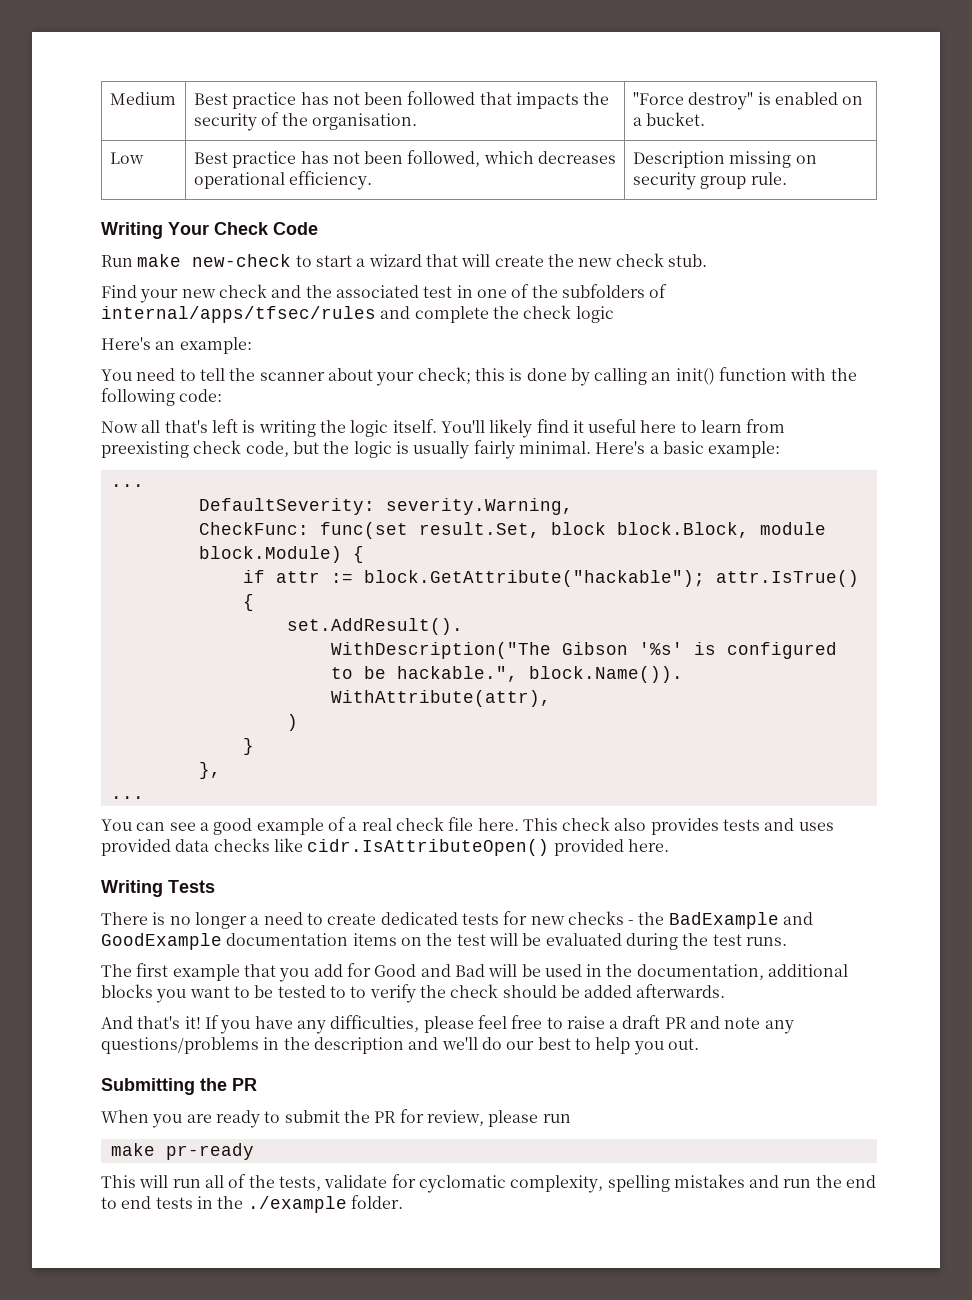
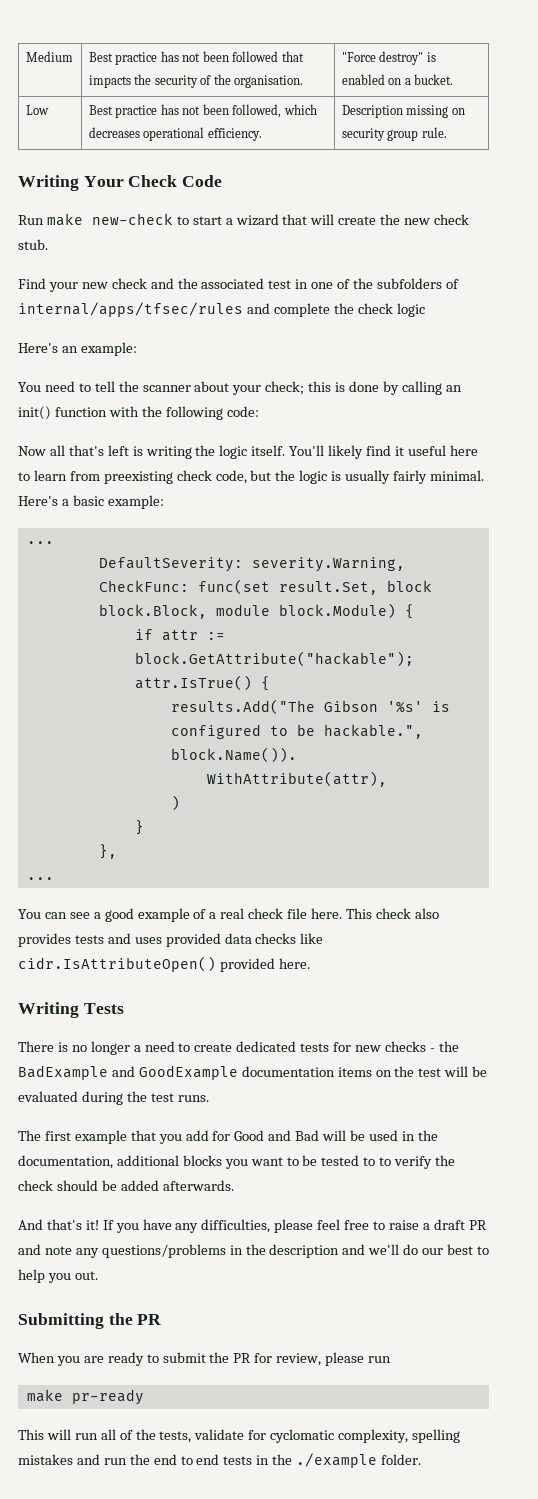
- set.AddResult().
- WithDescription("The Gibson '%s' is configured to be hackable.", block.Name()).
+ results.Add("The Gibson '%s' is configured to be hackable.", block.Name()).

